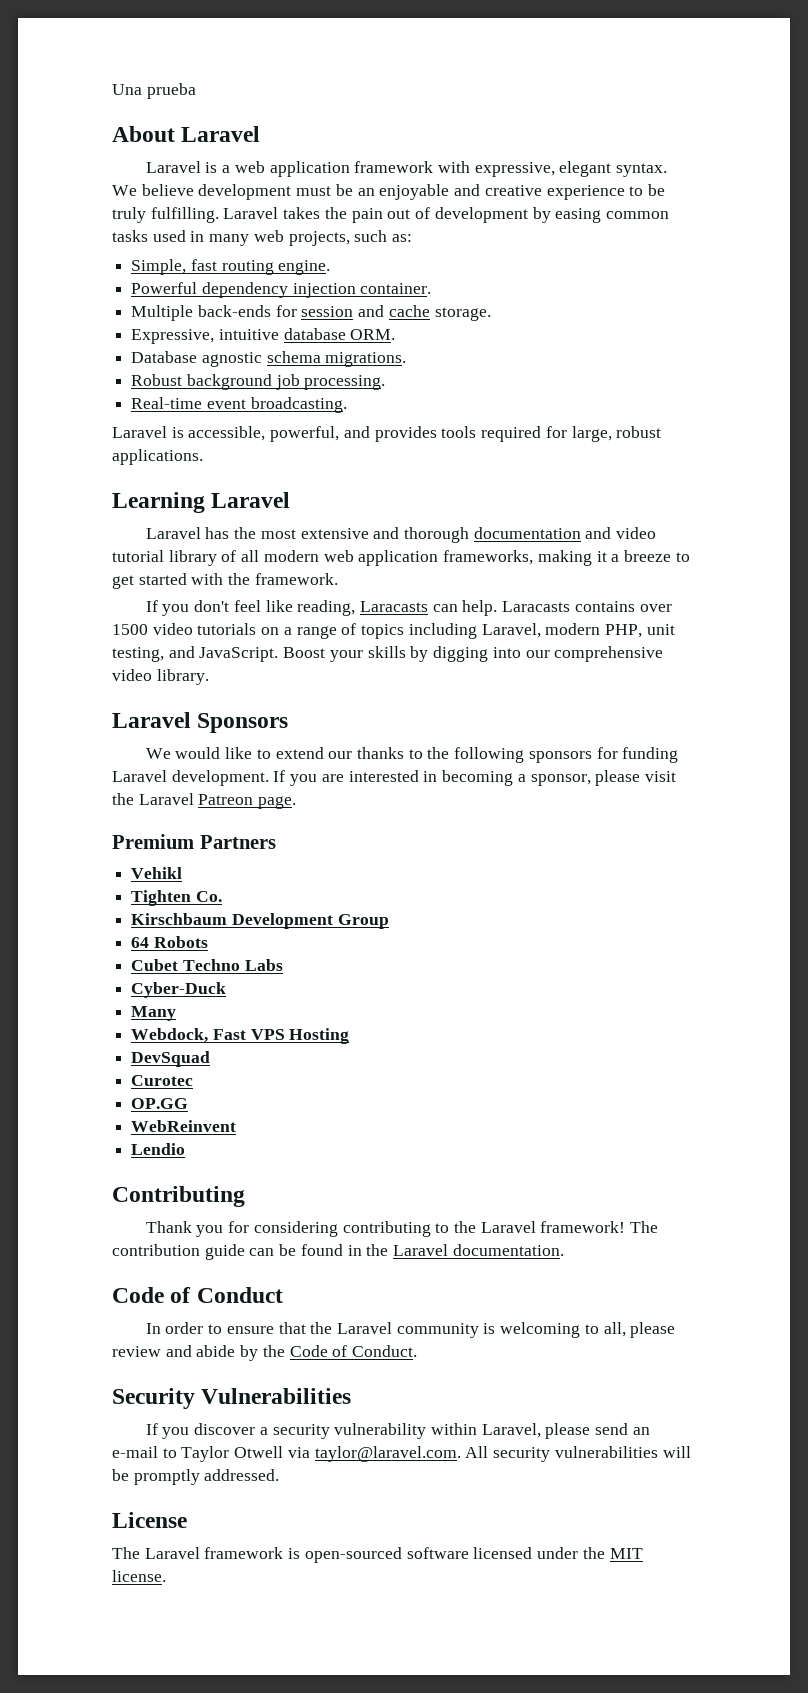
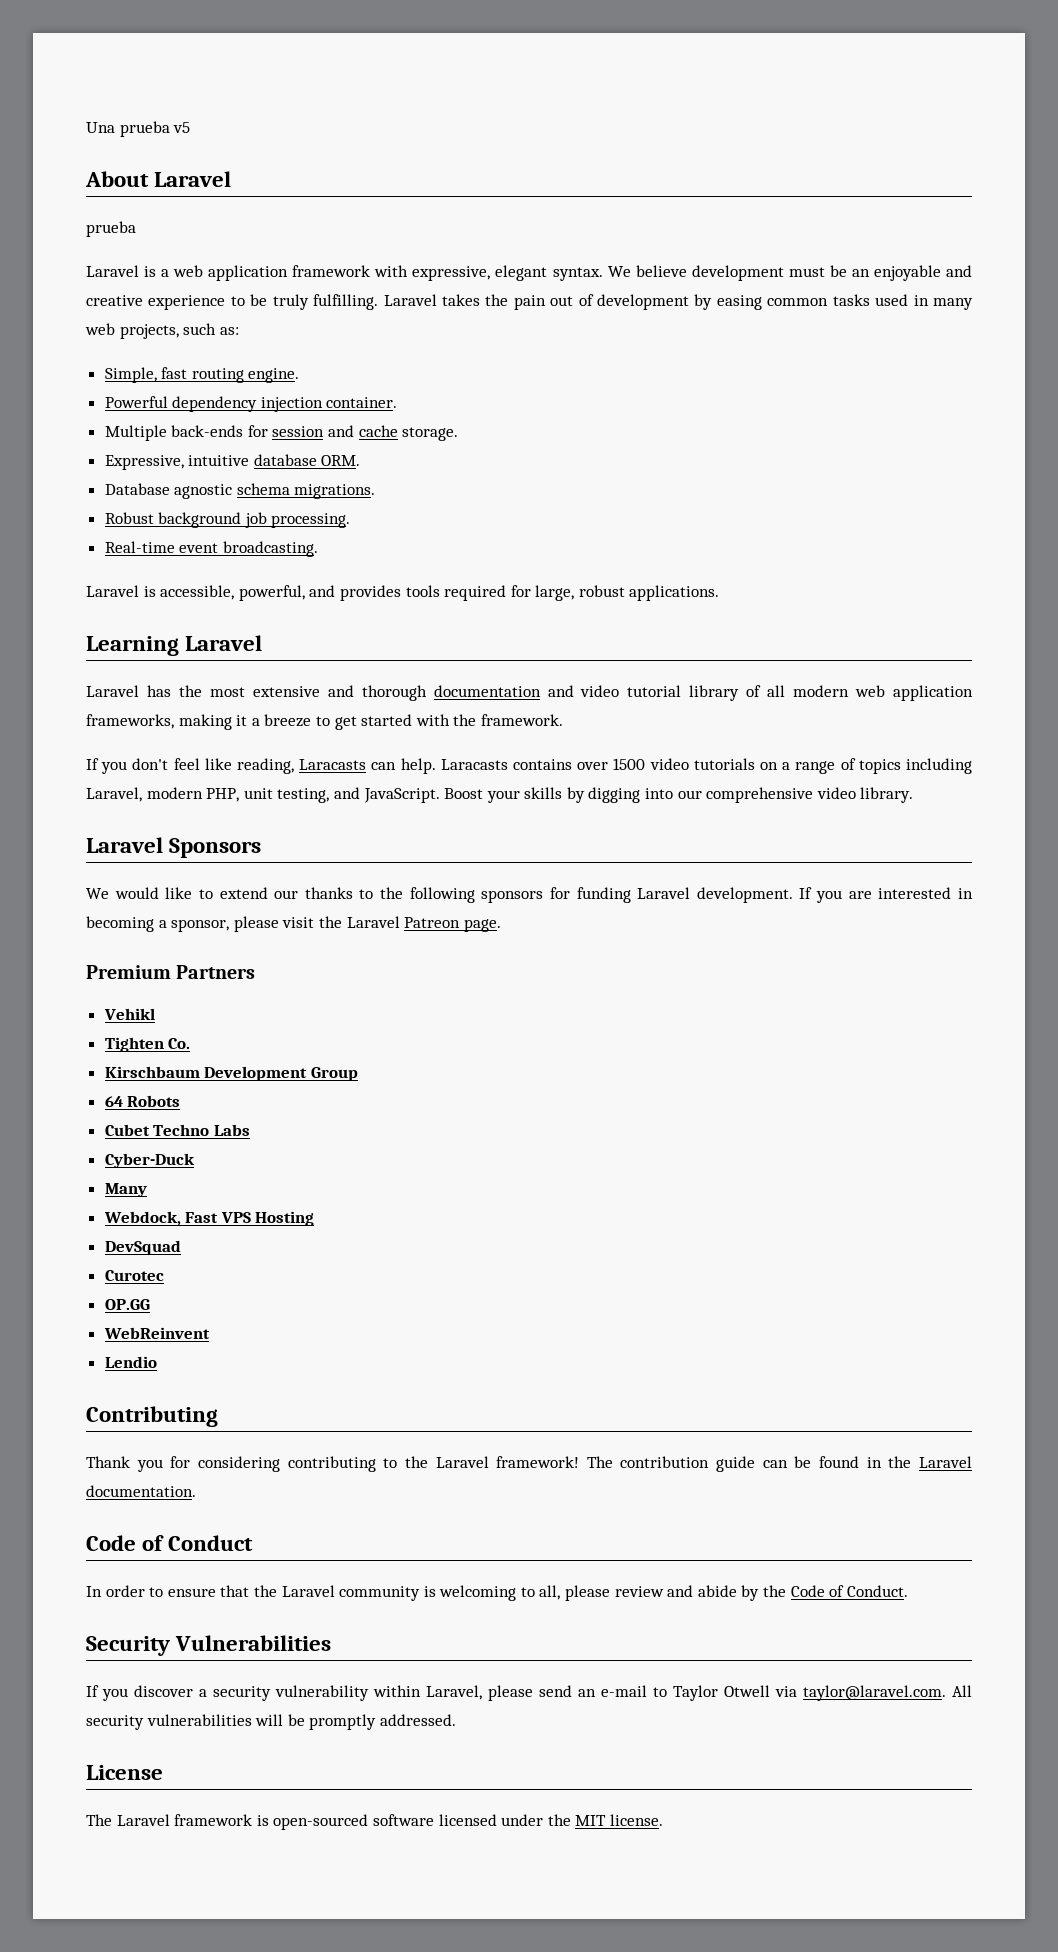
- Una prueba
+ Una prueba v5
  About Laravel
+ prueba

